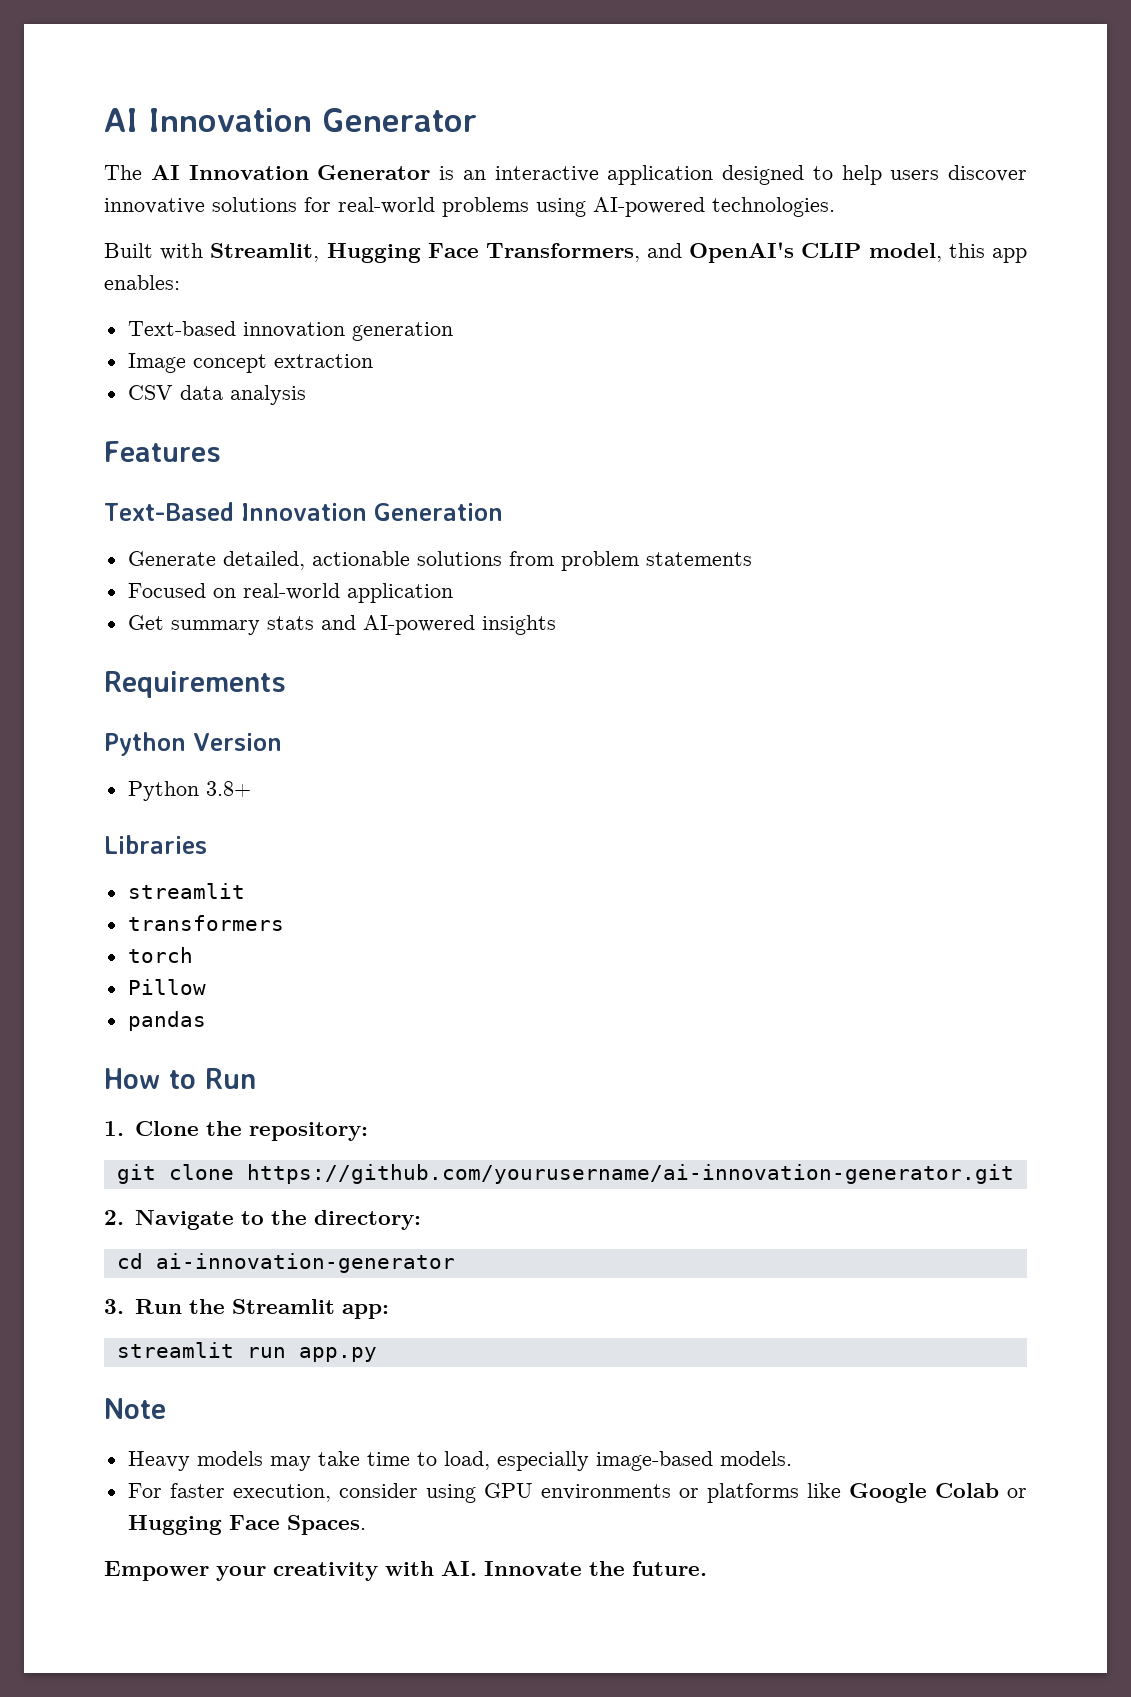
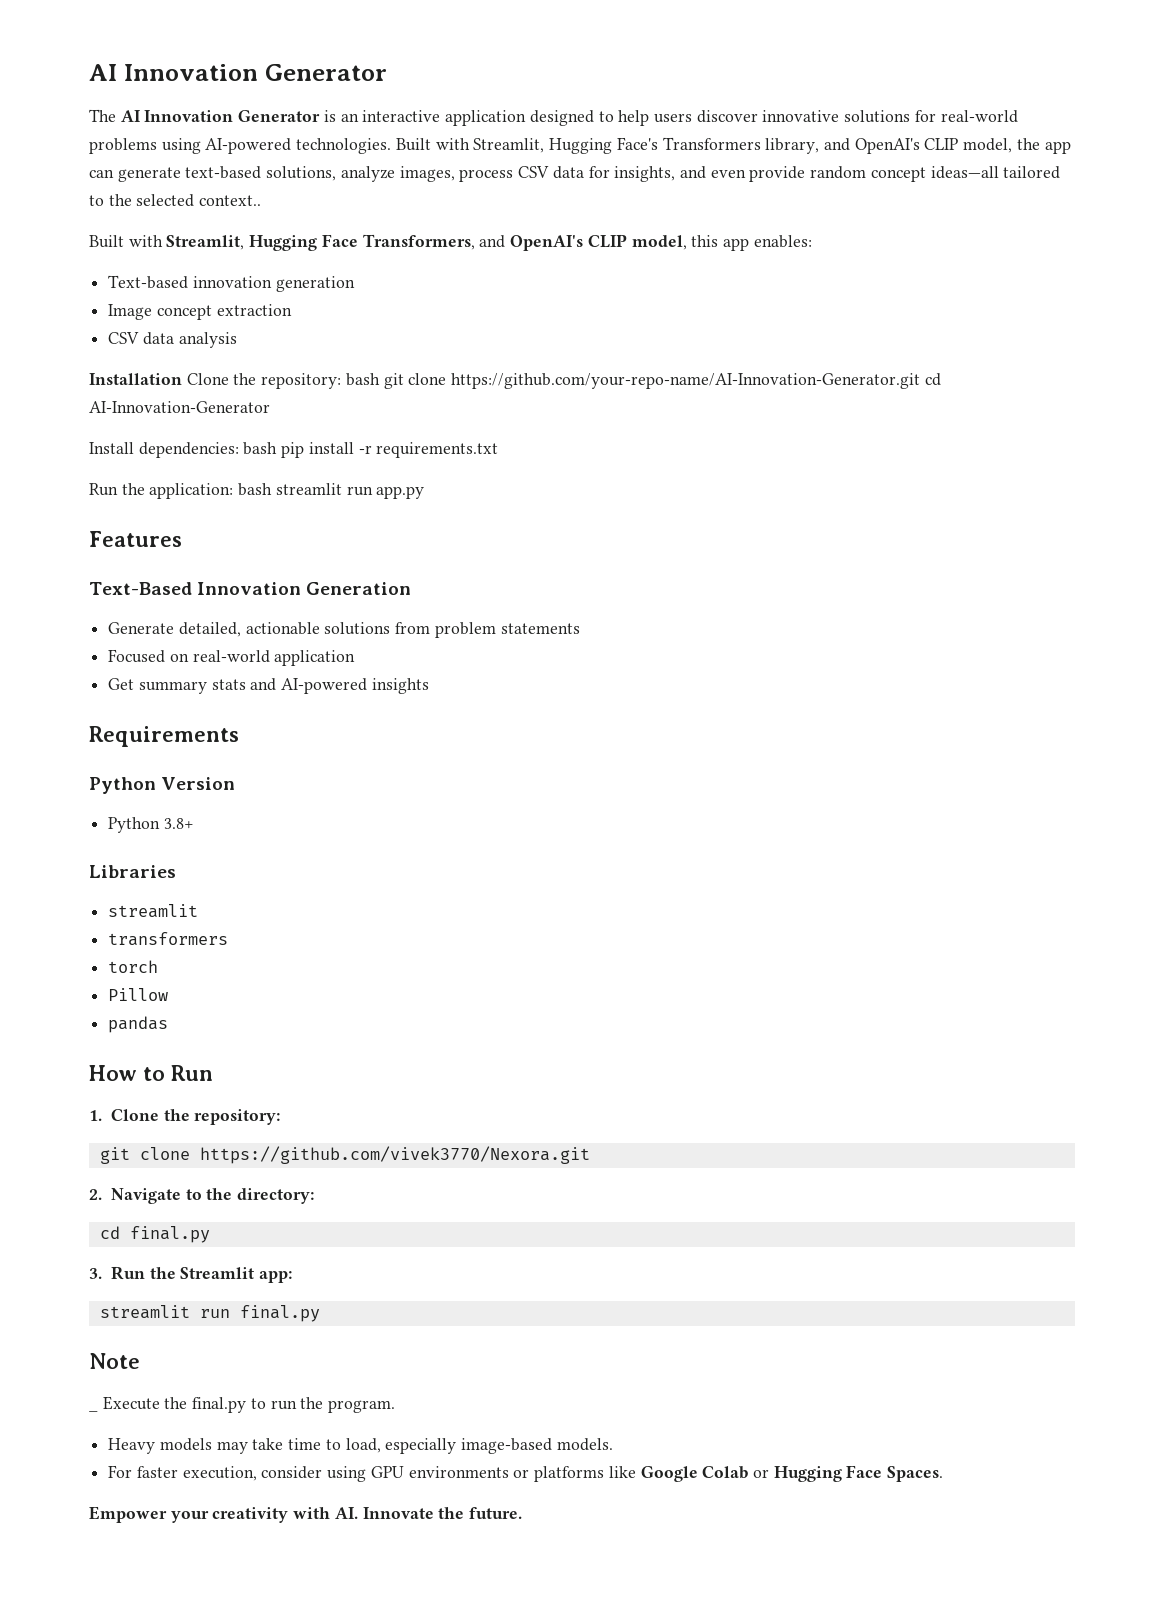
+ Built with Streamlit, Hugging Face's Transformers library, and OpenAI's CLIP model, the app can generate text-based solutions, analyze images, process CSV data for insights, and even provide random concept ideas—all tailored to the selected context..
+ Installation Clone the repository: bash git clone https://github.com/your-repo-name/AI-Innovation-Generator.git cd AI-Innovation-Generator
+ Install dependencies: bash pip install -r requirements.txt
+ Run the application: bash streamlit run app.py
- git clone https://github.com/yourusername/ai-innovation-generator.git
+ git clone https://github.com/vivek3770/Nexora.git
- cd ai-innovation-generator
+ cd final.py
- streamlit run app.py
+ streamlit run final.py
+ _ Execute the final.py to run the program.

